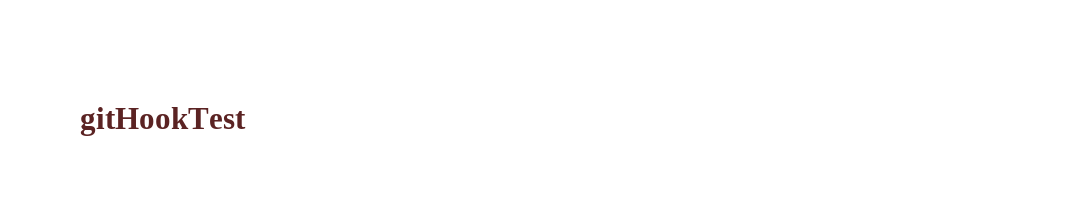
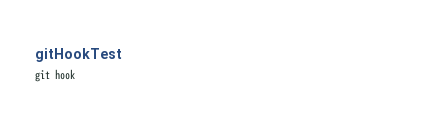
+ git hook

